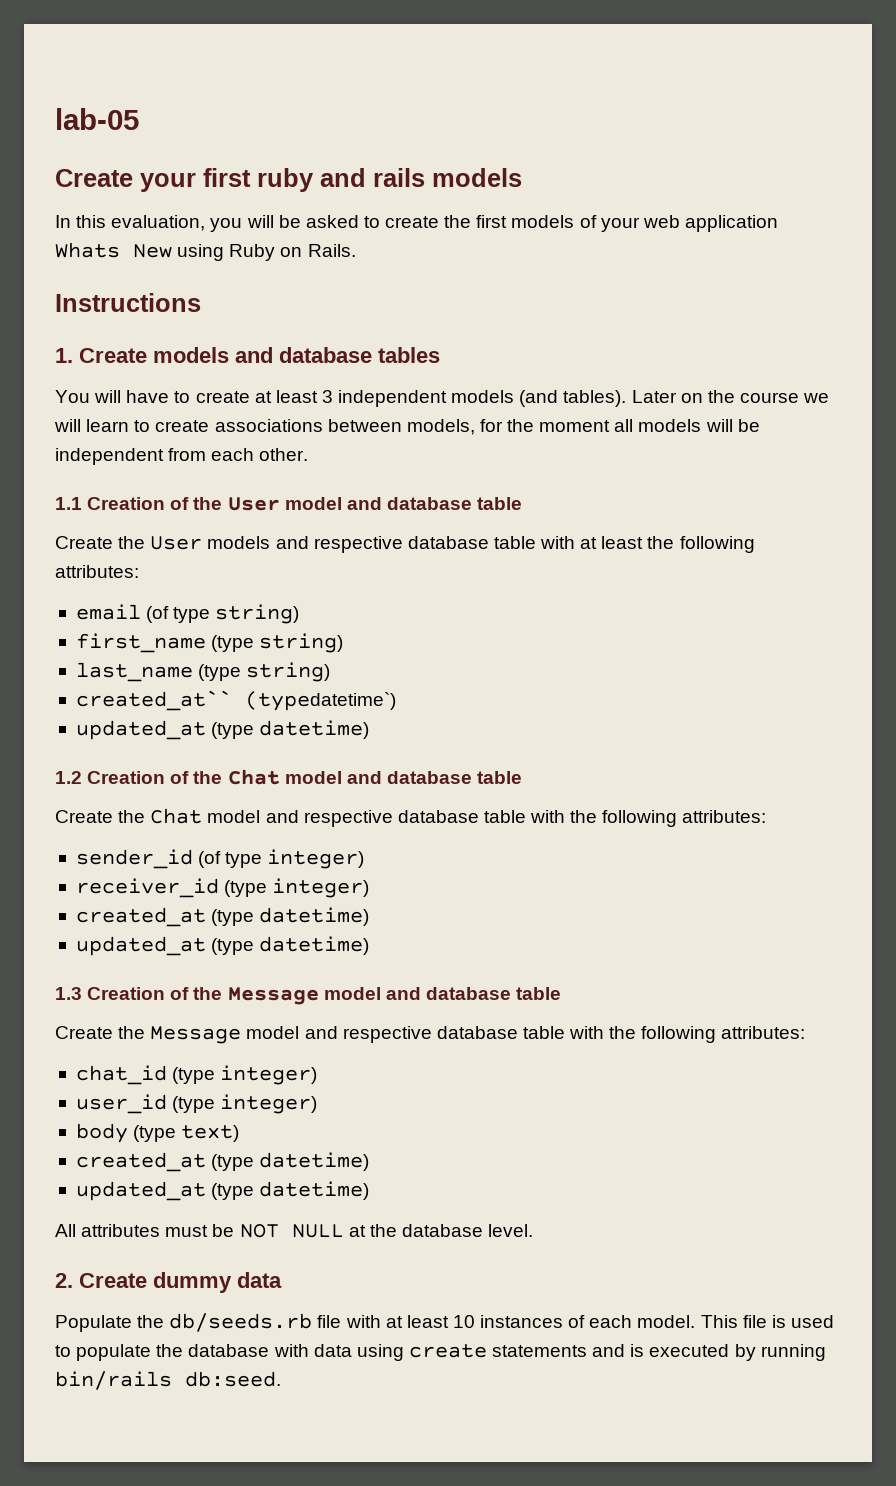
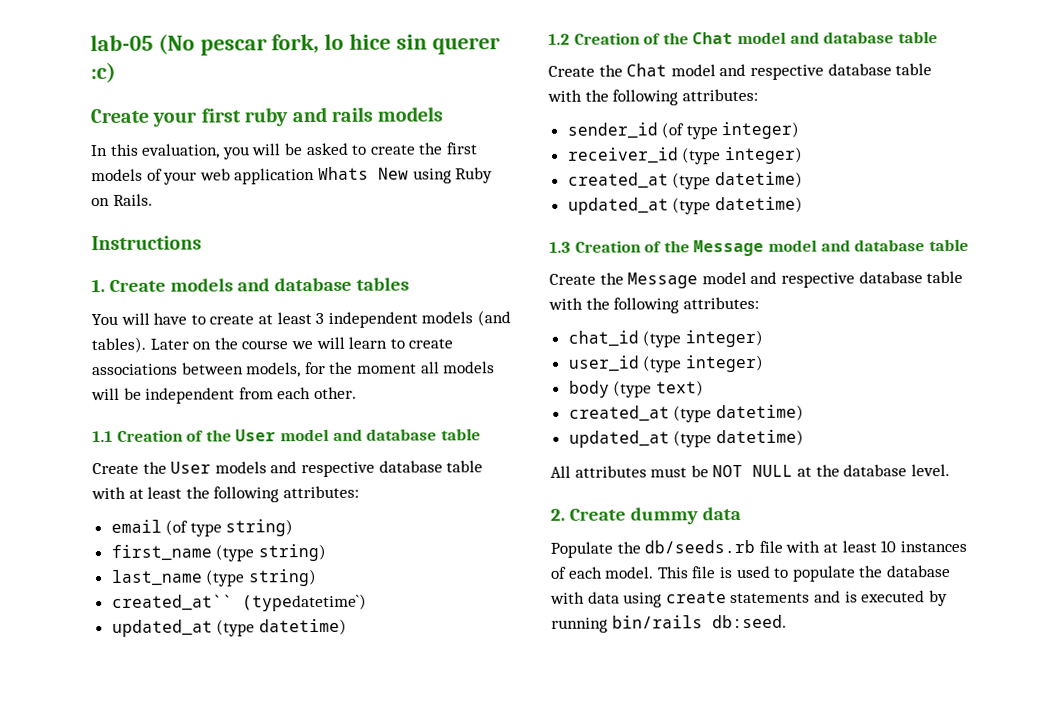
- lab-05
+ lab-05 (No pescar fork, lo hice sin querer :c)

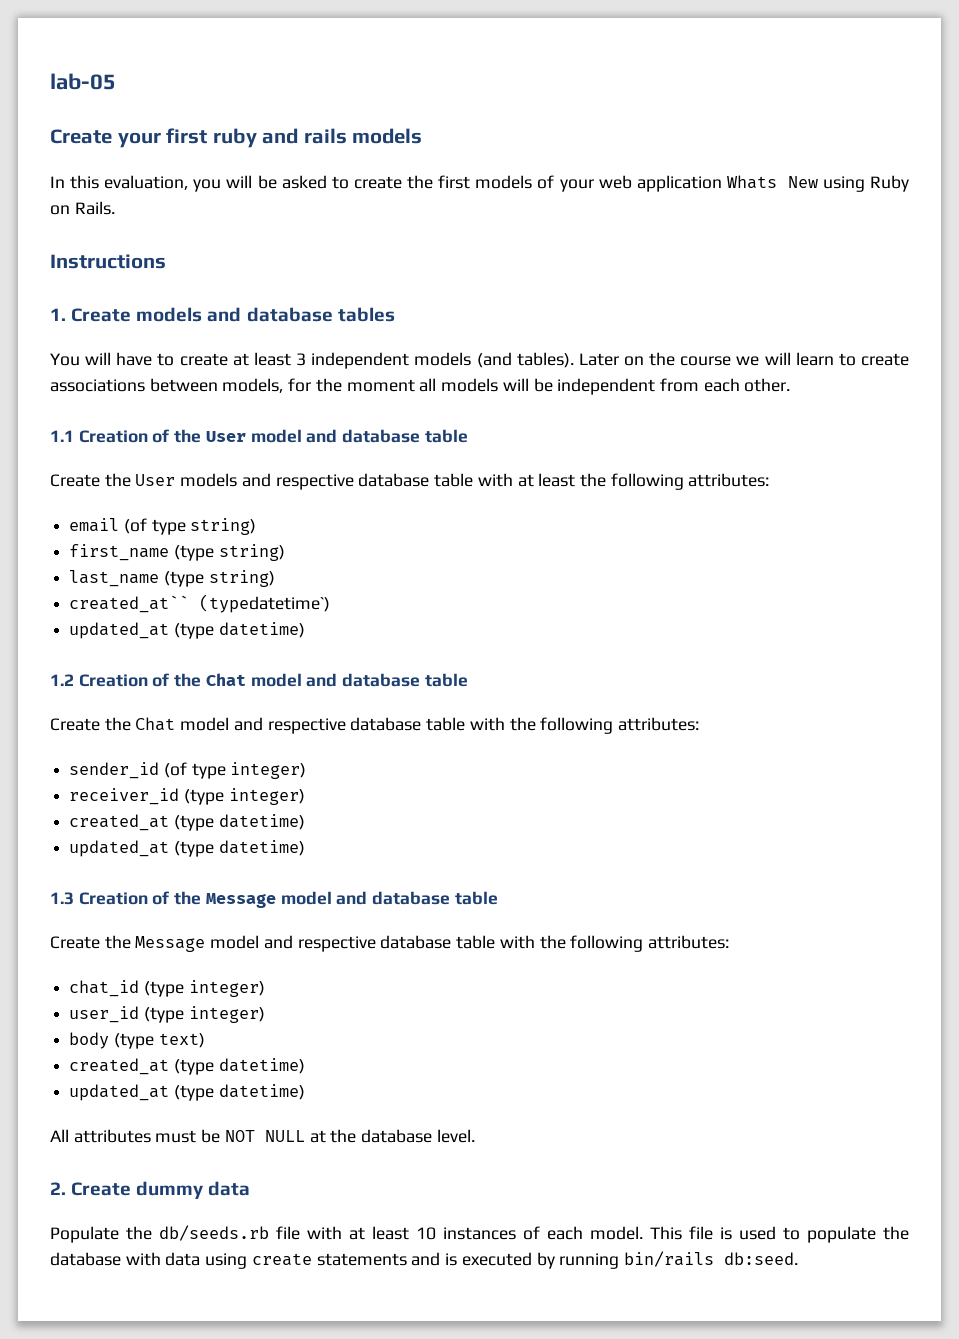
- lab-05 (No pescar fork, lo hice sin querer :c)
+ lab-05

